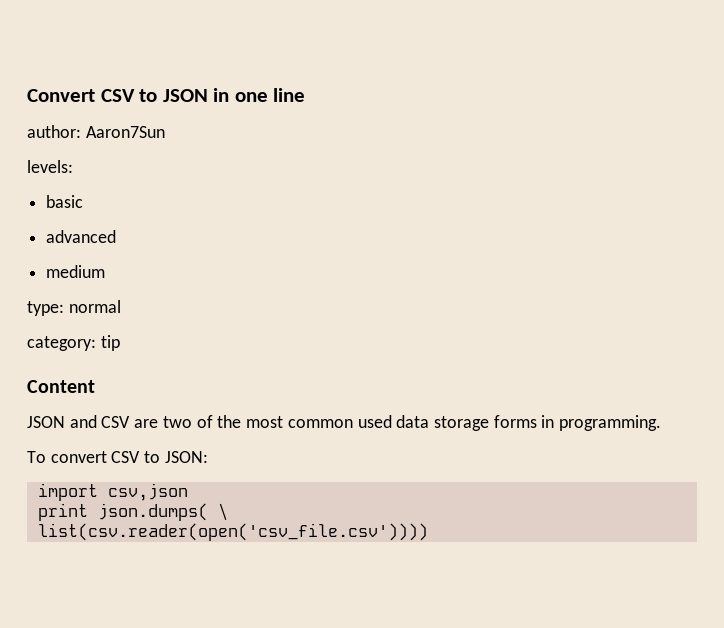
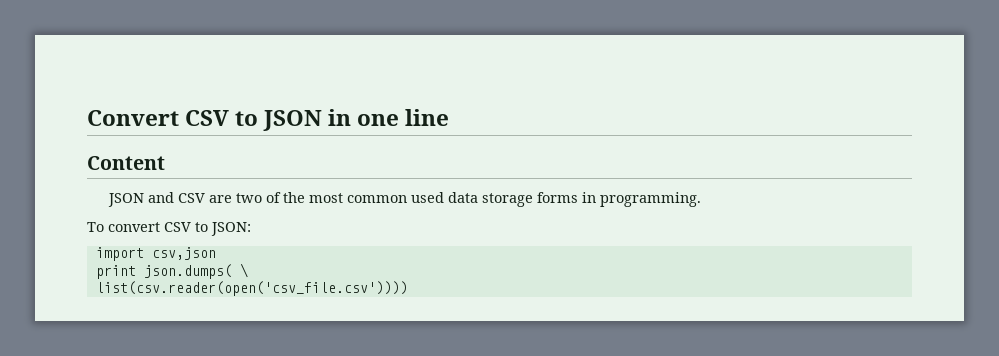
- author: Aaron7Sun
- levels:
- basic
- advanced
- medium
- type: normal
- category: tip

